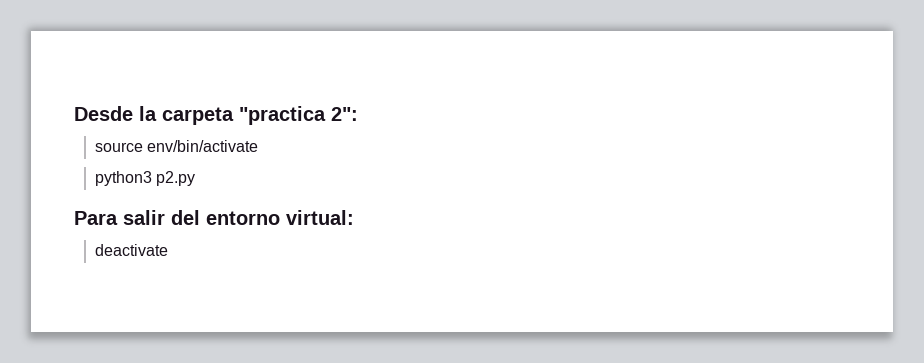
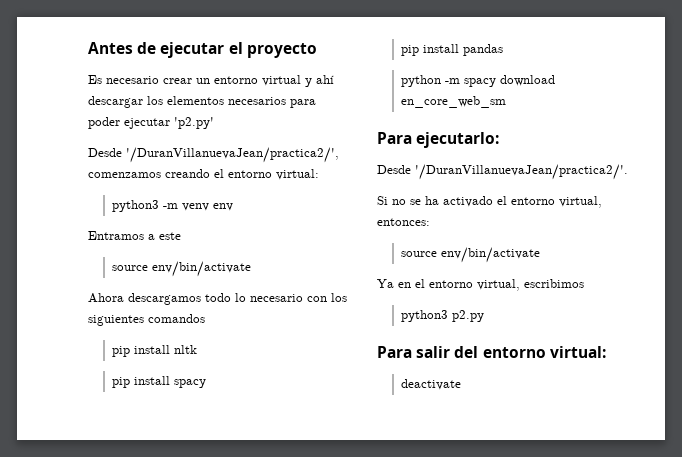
- Desde la carpeta "practica 2":
+ Antes de ejecutar el proyecto
+ Es necesario crear un entorno virtual y ahí descargar los elementos necesarios para poder ejecutar 'p2.py'
+ Desde '/DuranVillanuevaJean/practica2/', comenzamos creando el entorno virtual:
+ python3 -m venv env
+ Entramos a este
  source env/bin/activate
+ Ahora descargamos todo lo necesario con los siguientes comandos
+ pip install nltk
+ pip install spacy
+ pip install pandas
+ python -m spacy download en_core_web_sm
+ Para ejecutarlo:
+ Desde '/DuranVillanuevaJean/practica2/'.
+ Si no se ha activado el entorno virtual, entonces:
+ source env/bin/activate
+ Ya en el entorno virtual, escribimos

